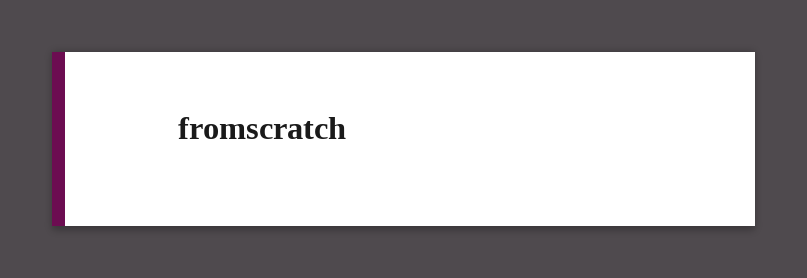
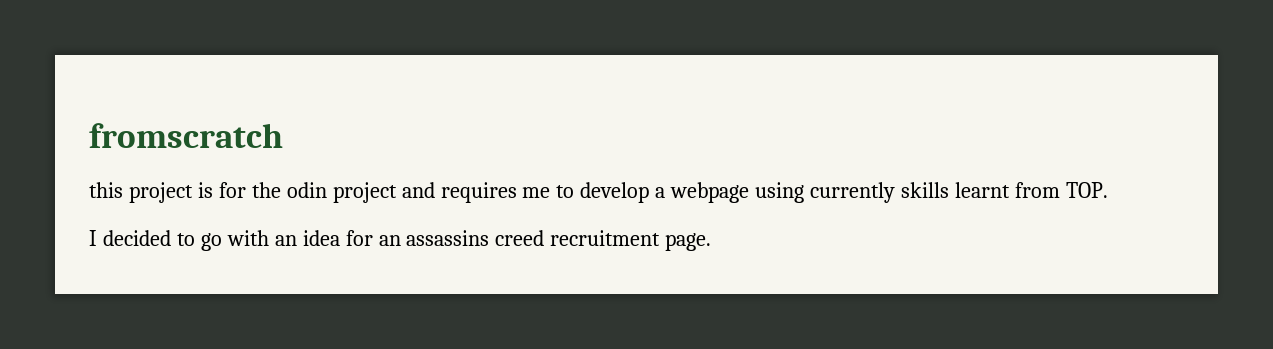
+ this project is for the odin project and requires me to develop a webpage using currently skills learnt from TOP.
+ I decided to go with an idea for an assassins creed recruitment page.

